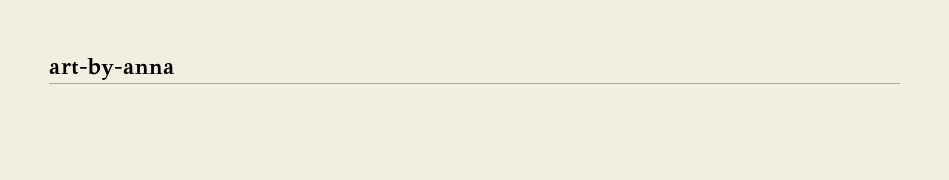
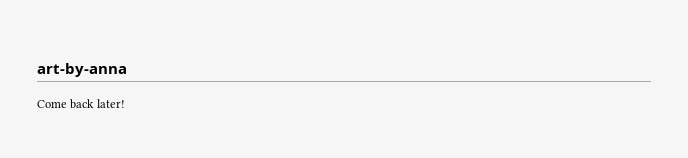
+ Come back later!

